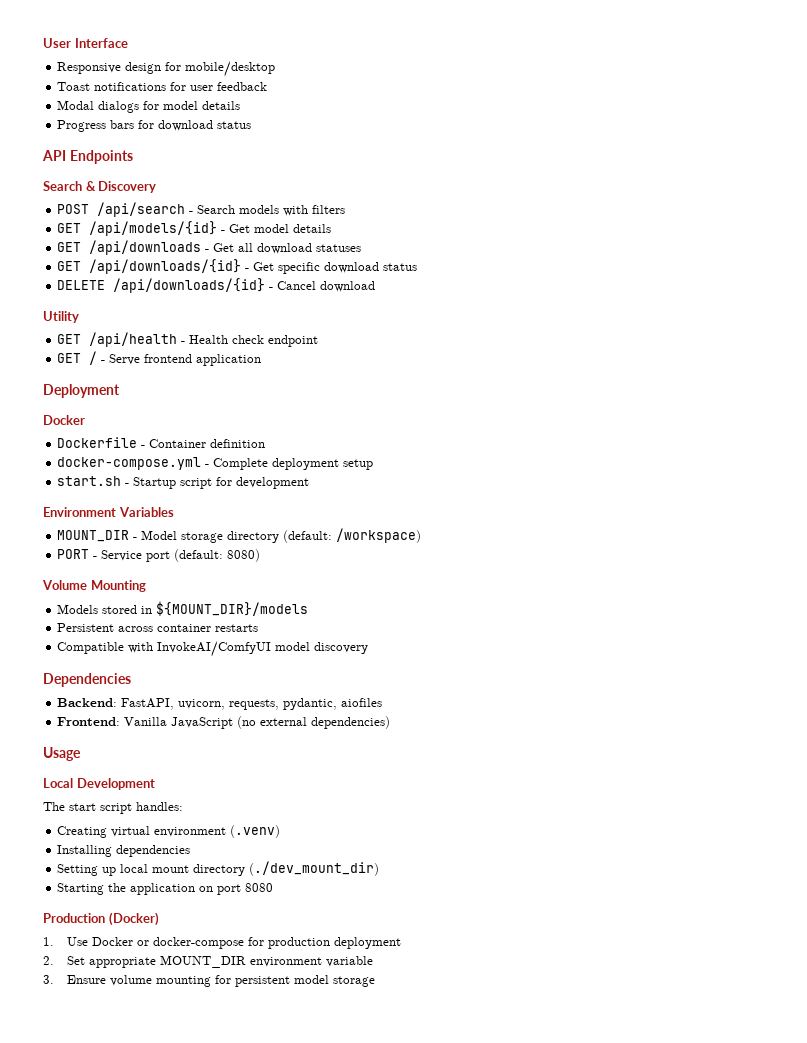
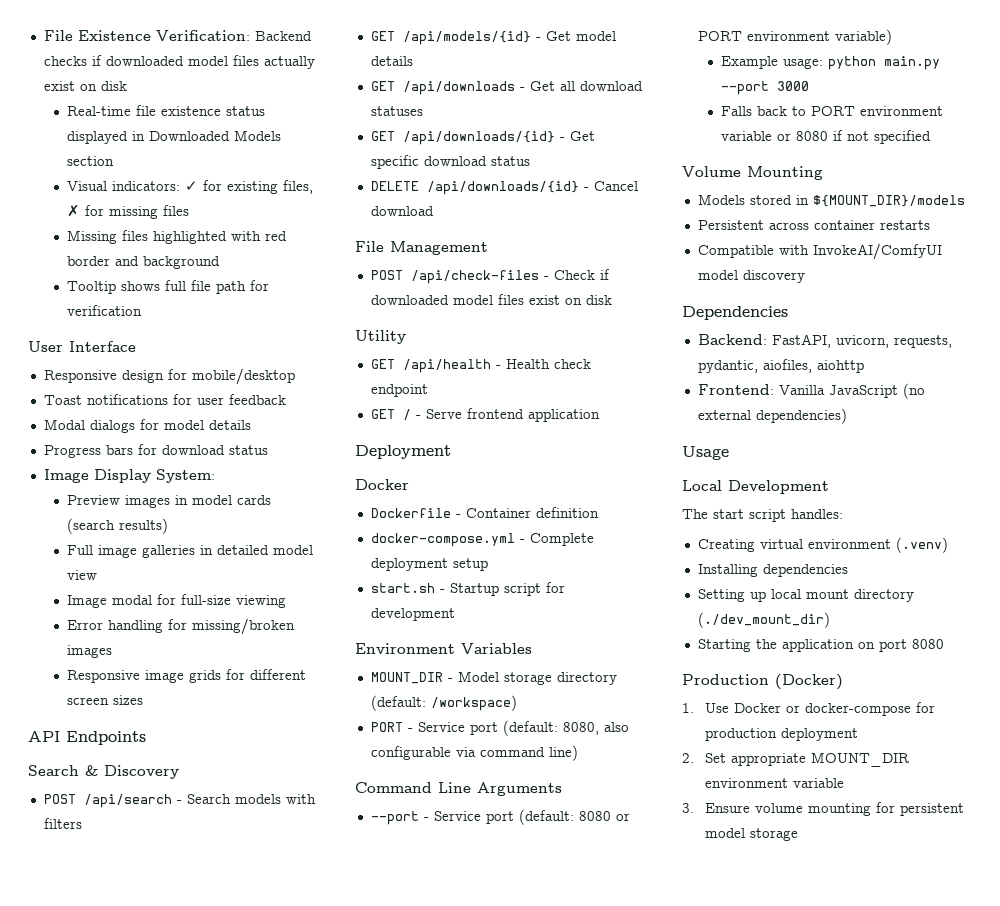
+ File Existence Verification: Backend checks if downloaded model files actually exist on disk
+ Real-time file existence status displayed in Downloaded Models section
+ Visual indicators: ✓ for existing files, ✗ for missing files
+ Missing files highlighted with red border and background
+ Tooltip shows full file path for verification
+ Image Display System:
+ Preview images in model cards (search results)
+ Full image galleries in detailed model view
+ Image modal for full-size viewing
+ Error handling for missing/broken images
+ Responsive image grids for different screen sizes
+ File Management
+ POST /api/check-files - Check if downloaded model files exist on disk
- PORT - Service port (default: 8080)
+ PORT - Service port (default: 8080, also configurable via command line)
+ Command Line Arguments
+ --port - Service port (default: 8080 or PORT environment variable)
+ Example usage: python main.py --port 3000
+ Falls back to PORT environment variable or 8080 if not specified
- Backend: FastAPI, uvicorn, requests, pydantic, aiofiles
+ Backend: FastAPI, uvicorn, requests, pydantic, aiofiles, aiohttp

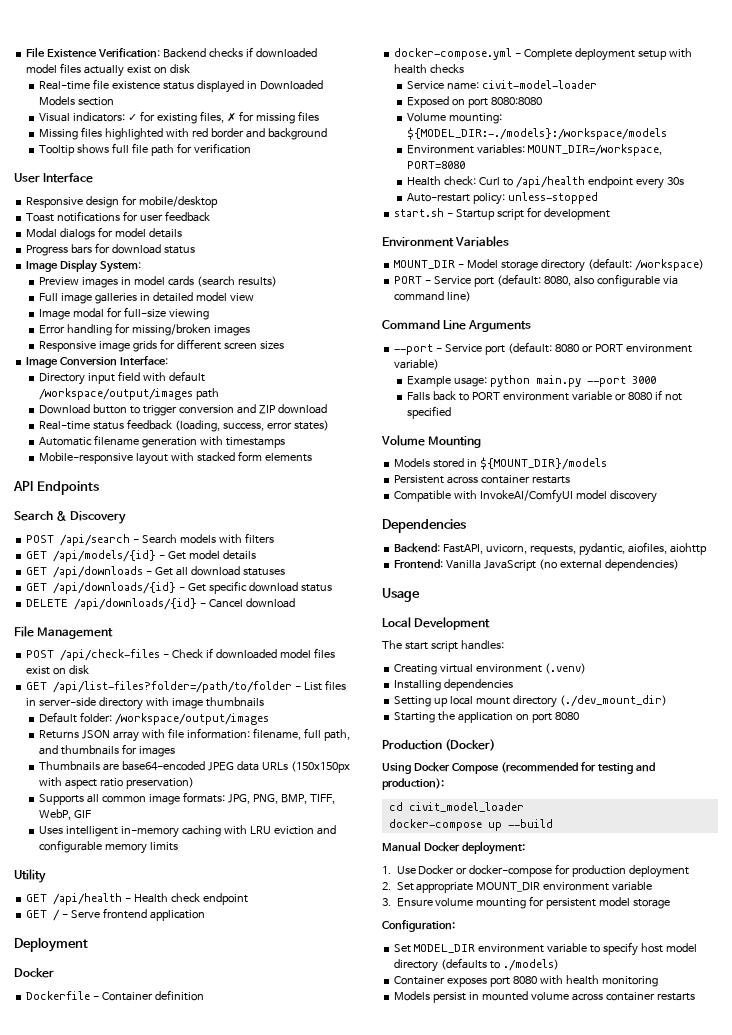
+ Image Conversion Interface:
+ Directory input field with default /workspace/output/images path
+ Download button to trigger conversion and ZIP download
+ Real-time status feedback (loading, success, error states)
+ Automatic filename generation with timestamps
+ Mobile-responsive layout with stacked form elements
+ GET /api/list-files?folder=/path/to/folder - List files in server-side directory with image thumbnails
+ Default folder: /workspace/output/images
+ Returns JSON array with file information: filename, full path, and thumbnails for images
+ Thumbnails are base64-encoded JPEG data URLs (150x150px with aspect ratio preservation)
+ Supports all common image formats: JPG, PNG, BMP, TIFF, WebP, GIF
+ Uses intelligent in-memory caching with LRU eviction and configurable memory limits
- docker-compose.yml - Complete deployment setup
+ docker-compose.yml - Complete deployment setup with health checks
+ Service name: civit-model-loader
+ Exposed on port 8080:8080
+ Volume mounting: ${MODEL_DIR:-./models}:/workspace/models
+ Environment variables: MOUNT_DIR=/workspace, PORT=8080
+ Health check: Curl to /api/health endpoint every 30s
+ Auto-restart policy: unless-stopped
+ Using Docker Compose (recommended for testing and production):
+ cd civit_model_loader
+ docker-compose up --build
+ Manual Docker deployment:
+ Configuration:
+ Set MODEL_DIR environment variable to specify host model directory (defaults to ./models)
+ Container exposes port 8080 with health monitoring
+ Models persist in mounted volume across container restarts

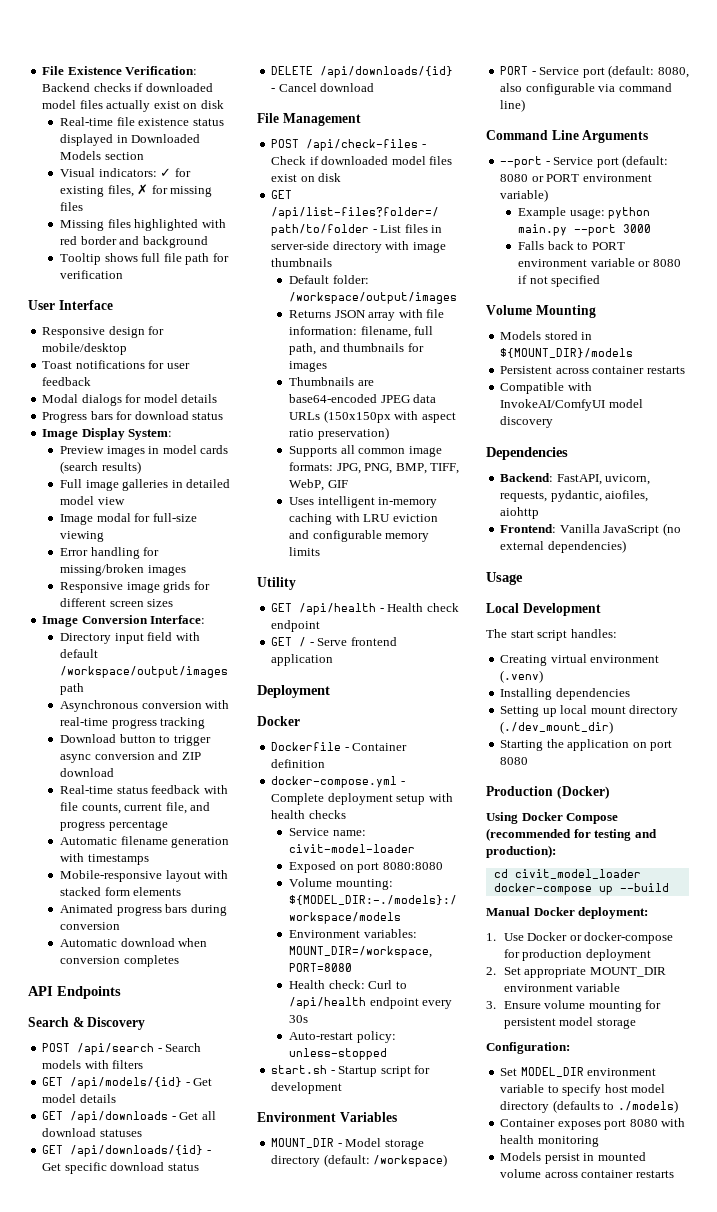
+ Asynchronous conversion with real-time progress tracking
- Download button to trigger conversion and ZIP download
+ Download button to trigger async conversion and ZIP download
- Real-time status feedback (loading, success, error states)
+ Real-time status feedback with file counts, current file, and progress percentage
+ Animated progress bars during conversion
+ Automatic download when conversion completes

